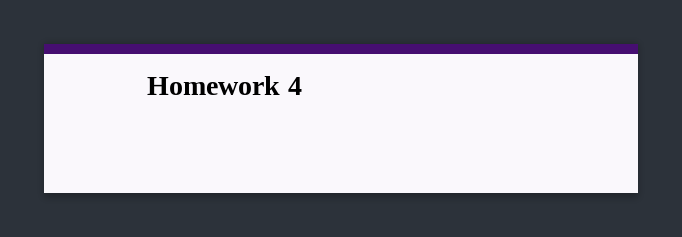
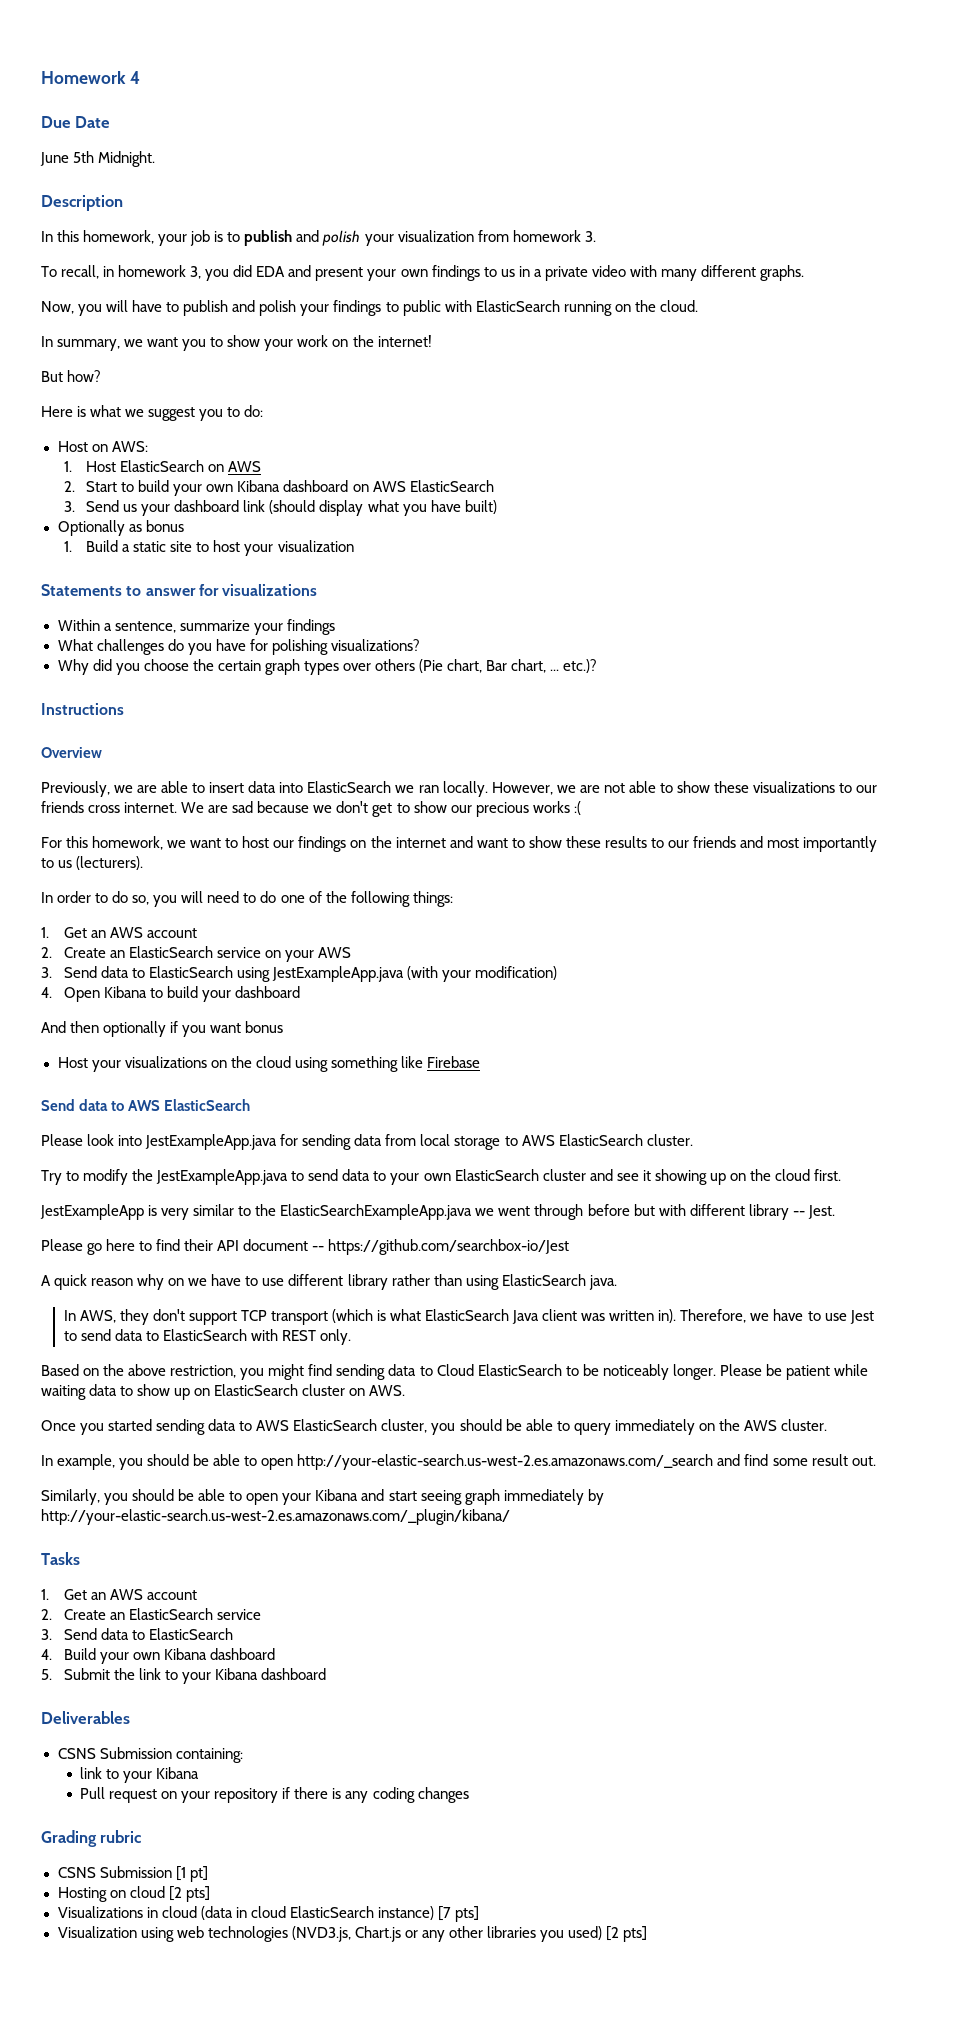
+ Due Date
+ June 5th Midnight.
+ Description
+ In this homework, your job is to publish and polish your visualization from homework 3.
+ To recall, in homework 3, you did EDA and present your own findings to us in a private video with many different graphs.
+ Now, you will have to publish and polish your findings to public with ElasticSearch running on the cloud.
+ In summary, we want you to show your work on the internet!
+ But how?
+ Here is what we suggest you to do:
+ Host on AWS:
+ 1. Host ElasticSearch on AWS
+ 2. Start to build your own Kibana dashboard on AWS ElasticSearch
+ 3. Send us your dashboard link (should display what you have built)
+ Optionally as bonus
+ 1. Build a static site to host your visualization
+ Statements to answer for visualizations
+ Within a sentence, summarize your findings
+ What challenges do you have for polishing visualizations?
+ Why did you choose the certain graph types over others (Pie chart, Bar chart, ... etc.)?
+ Instructions
+ Overview
+ Previously, we are able to insert data into ElasticSearch we ran locally. However, we are not able to show these visualizations to our friends cross internet. We are sad because we don't get to show our precious works :(
+ For this homework, we want to host our findings on the internet and want to show these results to our friends and most importantly to us (lecturers).
+ In order to do so, you will need to do one of the following things:
+ 1. Get an AWS account
+ 2. Create an ElasticSearch service on your AWS
+ 3. Send data to ElasticSearch using JestExampleApp.java (with your modification)
+ 4. Open Kibana to build your dashboard
+ And then optionally if you want bonus
+ Host your visualizations on the cloud using something like Firebase
+ Send data to AWS ElasticSearch
+ Please look into JestExampleApp.java for sending data from local storage to AWS ElasticSearch cluster.
+ Try to modify the JestExampleApp.java to send data to your own ElasticSearch cluster and see it showing up on the cloud first.
+ JestExampleApp is very similar to the ElasticSearchExampleApp.java we went through before but with different library -- Jest.
+ Please go here to find their API document -- https://github.com/searchbox-io/Jest
+ A quick reason why on we have to use different library rather than using ElasticSearch java.
+ In AWS, they don't support TCP transport (which is what ElasticSearch Java client was written in). Therefore, we have to use Jest to send data to ElasticSearch with REST only.
+ Based on the above restriction, you might find sending data to Cloud ElasticSearch to be noticeably longer. Please be patient while waiting data to show up on ElasticSearch cluster on AWS.
+ Once you started sending data to AWS ElasticSearch cluster, you should be able to query immediately on the AWS cluster.
+ In example, you should be able to open http://your-elastic-search.us-west-2.es.amazonaws.com/_search and find some result out.
+ Similarly, you should be able to open your Kibana and start seeing graph immediately by http://your-elastic-search.us-west-2.es.amazonaws.com/_plugin/kibana/
+ Tasks
+ 1. Get an AWS account
+ 2. Create an ElasticSearch service
+ 3. Send data to ElasticSearch
+ 4. Build your own Kibana dashboard
+ 5. Submit the link to your Kibana dashboard
+ Deliverables
+ CSNS Submission containing:
+ link to your Kibana
+ Pull request on your repository if there is any coding changes
+ Grading rubric
+ CSNS Submission [1 pt]
+ Hosting on cloud [2 pts]
+ Visualizations in cloud (data in cloud ElasticSearch instance) [7 pts]
+ Visualization using web technologies (NVD3.js, Chart.js or any other libraries you used) [2 pts]

